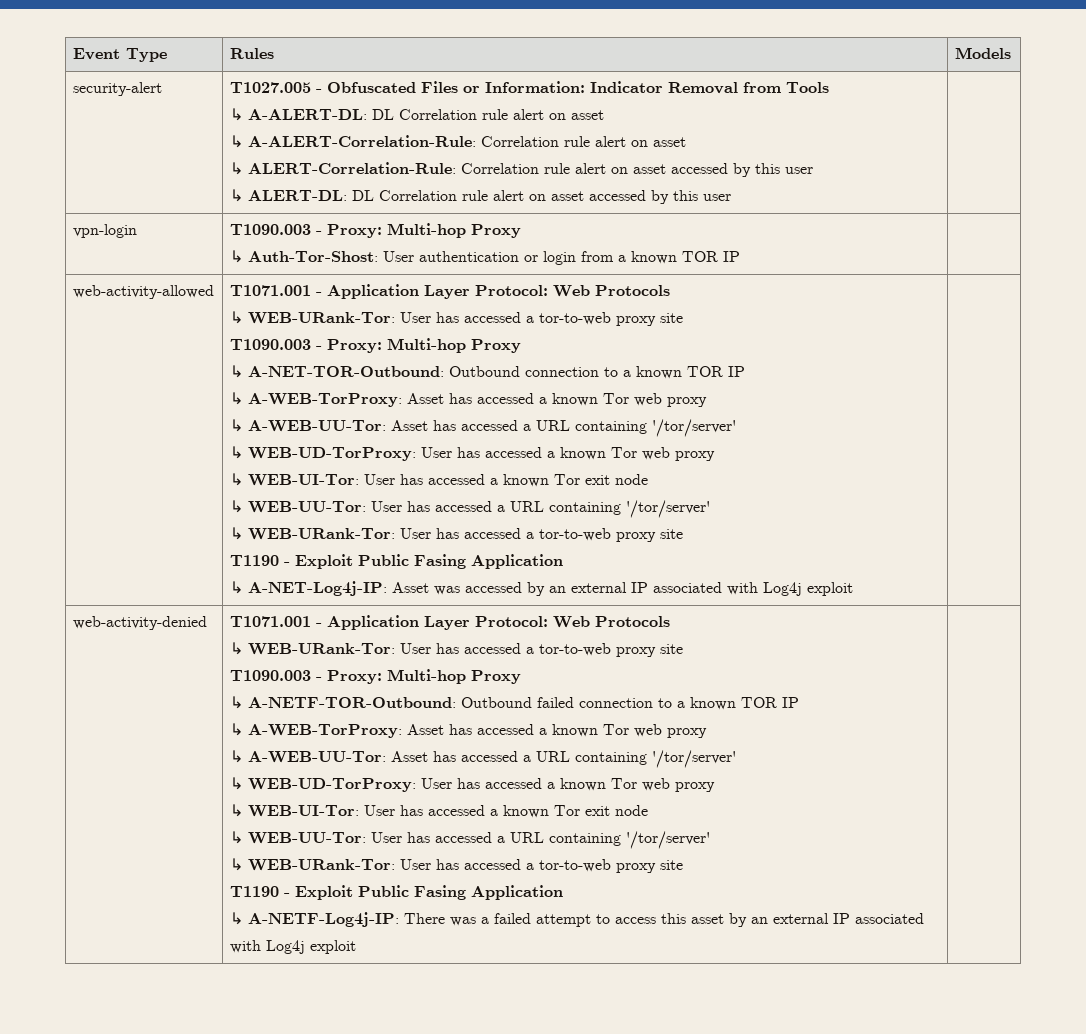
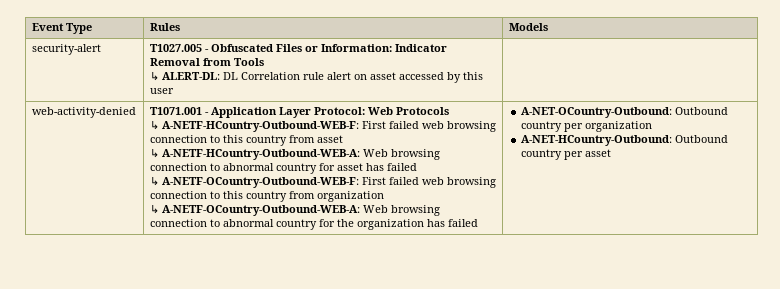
- ↳ A-ALERT-DL: DL Correlation rule alert on asset
- ↳ A-ALERT-Correlation-Rule: Correlation rule alert on asset
- ↳ ALERT-Correlation-Rule: Correlation rule alert on asset accessed by this user
- vpn-login | T1090.003 - Proxy: Multi-hop Proxy
- ↳ Auth-Tor-Shost: User authentication or login from a known TOR IP |
- web-activity-allowed | T1071.001 - Application Layer Protocol: Web Protocols
- ↳ WEB-URank-Tor: User has accessed a tor-to-web proxy site
- T1090.003 - Proxy: Multi-hop Proxy
- ↳ A-NET-TOR-Outbound: Outbound connection to a known TOR IP
- ↳ A-WEB-TorProxy: Asset has accessed a known Tor web proxy
- ↳ A-WEB-UU-Tor: Asset has accessed a URL containing '/tor/server'
- ↳ WEB-UD-TorProxy: User has accessed a known Tor web proxy
- ↳ WEB-UI-Tor: User has accessed a known Tor exit node
- ↳ WEB-UU-Tor: User has accessed a URL containing '/tor/server'
- ↳ WEB-URank-Tor: User has accessed a tor-to-web proxy site
- T1190 - Exploit Public Fasing Application
- ↳ A-NET-Log4j-IP: Asset was accessed by an external IP associated with Log4j exploit
  web-activity-denied | T1071.001 - Application Layer Protocol: Web Protocols
- ↳ WEB-URank-Tor: User has accessed a tor-to-web proxy site
- T1090.003 - Proxy: Multi-hop Proxy
- ↳ A-NETF-TOR-Outbound: Outbound failed connection to a known TOR IP
- ↳ A-WEB-TorProxy: Asset has accessed a known Tor web proxy
- ↳ A-WEB-UU-Tor: Asset has accessed a URL containing '/tor/server'
- ↳ WEB-UD-TorProxy: User has accessed a known Tor web proxy
- ↳ WEB-UI-Tor: User has accessed a known Tor exit node
- ↳ WEB-UU-Tor: User has accessed a URL containing '/tor/server'
- ↳ WEB-URank-Tor: User has accessed a tor-to-web proxy site
- T1190 - Exploit Public Fasing Application
- ↳ A-NETF-Log4j-IP: There was a failed attempt to access this asset by an external IP associated with Log4j exploit
+ ↳ A-NETF-HCountry-Outbound-WEB-F: First failed web browsing connection to this country from asset
+ ↳ A-NETF-HCountry-Outbound-WEB-A: Web browsing connection to abnormal country for asset has failed
+ ↳ A-NETF-OCountry-Outbound-WEB-F: First failed web browsing connection to this country from organization
+ ↳ A-NETF-OCountry-Outbound-WEB-A: Web browsing connection to abnormal country for the organization has failed | A-NET-OCountry-Outbound: Outbound country per organization
+ A-NET-HCountry-Outbound: Outbound country per asset

